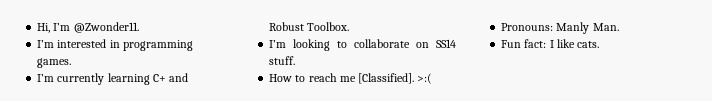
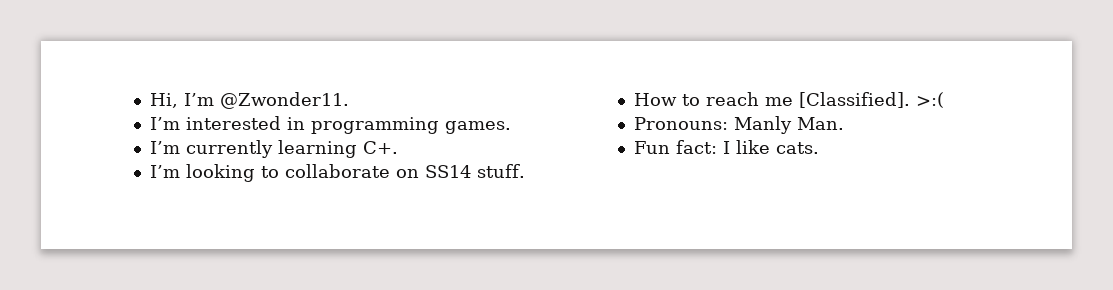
- I’m currently learning C+ and Robust Toolbox.
+ I’m currently learning C+.

